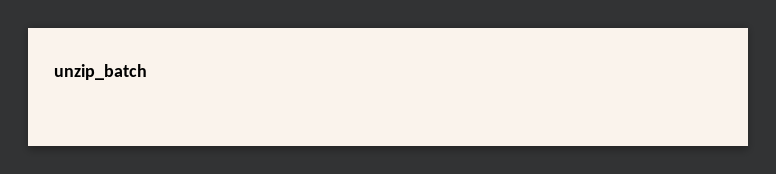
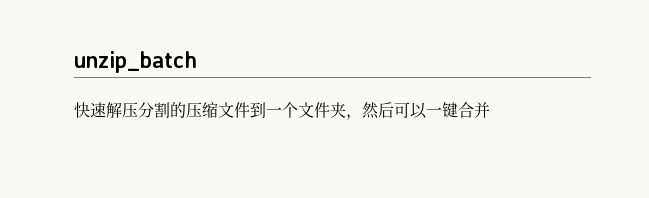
+ 快速解压分割的压缩文件到一个文件夹，然后可以一键合并

